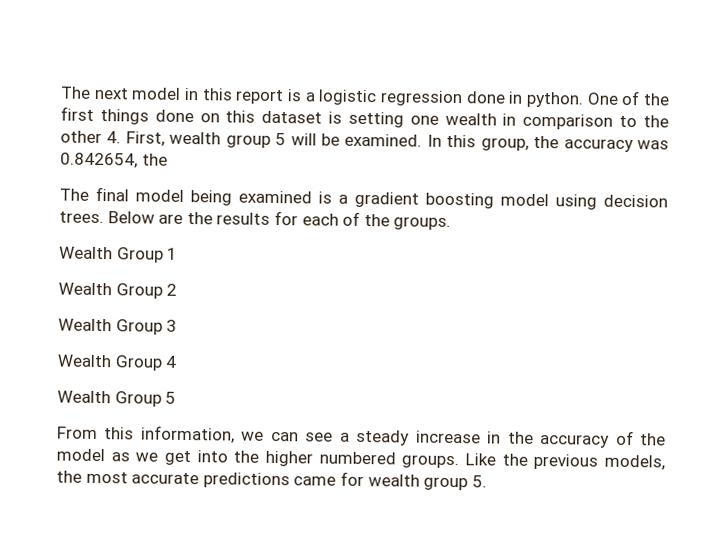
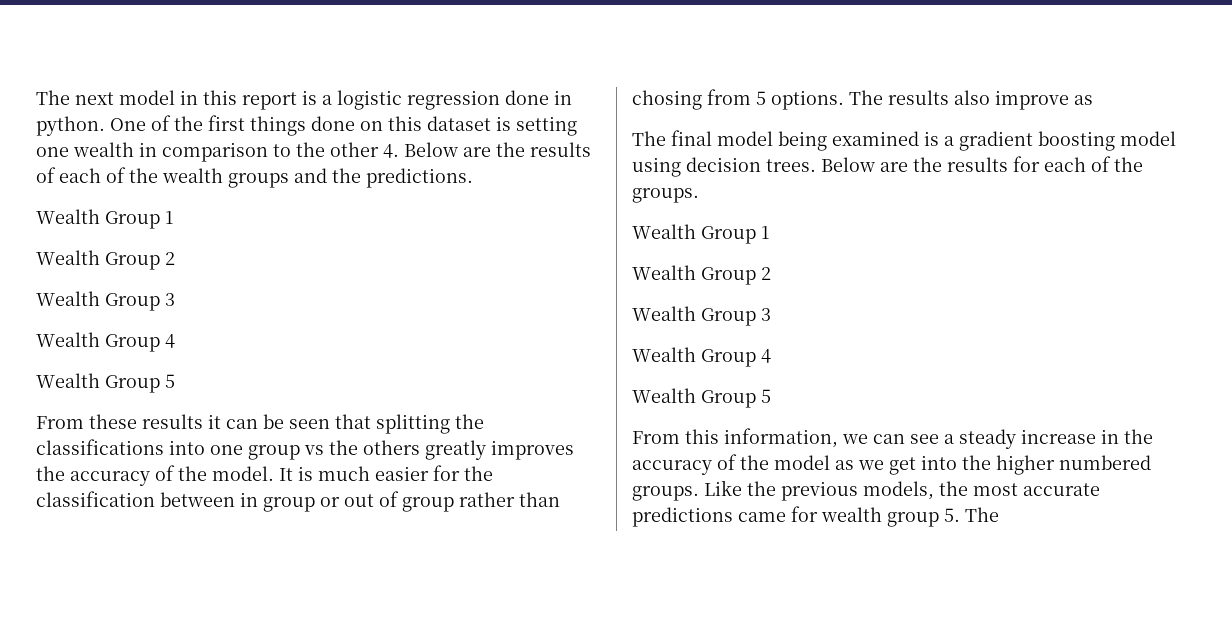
- One of the first things done on this dataset is setting one wealth in comparison to the other 4. First, wealth group 5 will be examined. In this group, the accuracy was 0.842654, the
+ One of the first things done on this dataset is setting one wealth in comparison to the other 4. Below are the results of each of the wealth groups and the predictions.
+ Wealth Group 1
+ Wealth Group 2
+ Wealth Group 3
+ Wealth Group 4
+ Wealth Group 5
+ From these results it can be seen that splitting the classifications into one group vs the others greatly improves the accuracy of the model. It is much easier for the classification between in group or out of group rather than chosing from 5 options. The results also improve as
- Like the previous models, the most accurate predictions came for wealth group 5.
+ Like the previous models, the most accurate predictions came for wealth group 5. The

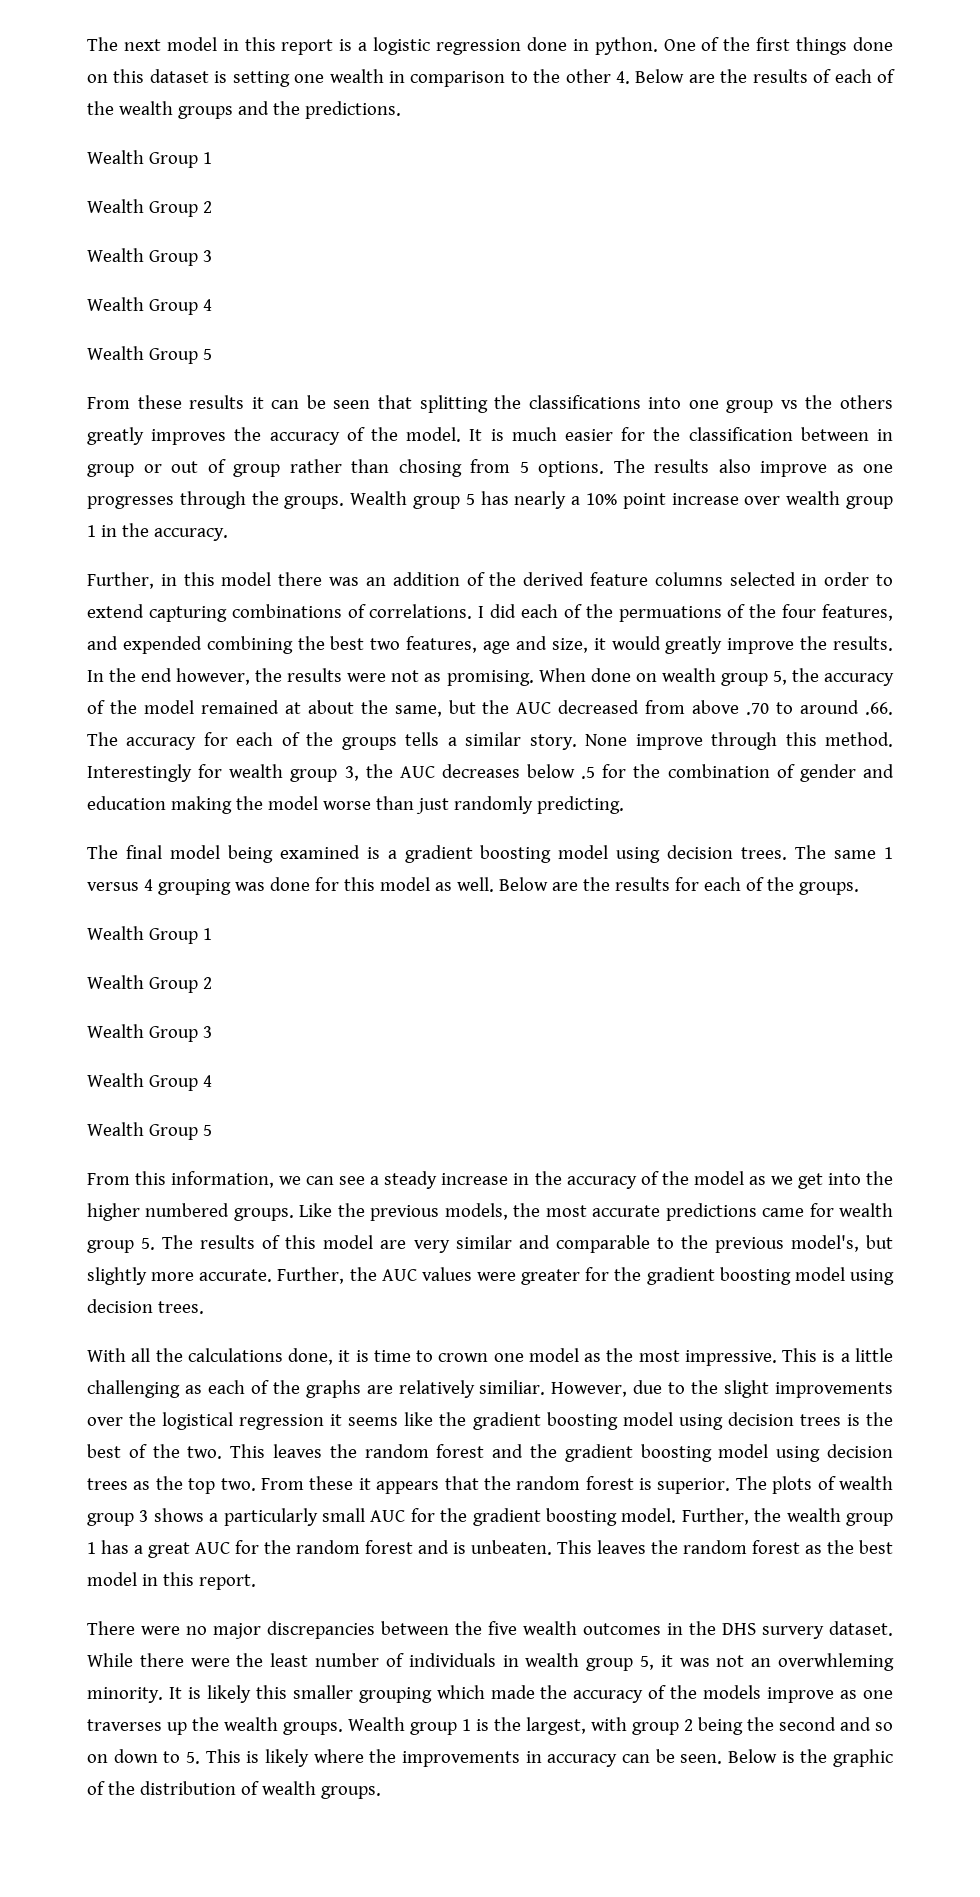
- The results also improve as
+ The results also improve as one progresses through the groups. Wealth group 5 has nearly a 10% point increase over wealth group 1 in the accuracy.
+ Further, in this model there was an addition of the derived feature columns selected in order to extend capturing combinations of correlations. I did each of the permuations of the four features, and expended combining the best two features, age and size, it would greatly improve the results. In the end however, the results were not as promising. When done on wealth group 5, the accuracy of the model remained at about the same, but the AUC decreased from above .70 to around .66. The accuracy for each of the groups tells a similar story. None improve through this method. Interestingly for wealth group 3, the AUC decreases below .5 for the combination of gender and education making the model worse than just randomly predicting.
+ The same 1 versus 4 grouping was done for this model as well.
- Like the previous models, the most accurate predictions came for wealth group 5. The
+ Like the previous models, the most accurate predictions came for wealth group 5. The results of this model are very similar and comparable to the previous model's, but slightly more accurate. Further, the AUC values were greater for the gradient boosting model using decision trees.
+ With all the calculations done, it is time to crown one model as the most impressive. This is a little challenging as each of the graphs are relatively similiar. However, due to the slight improvements over the logistical regression it seems like the gradient boosting model using decision trees is the best of the two. This leaves the random forest and the gradient boosting model using decision trees as the top two. From these it appears that the random forest is superior. The plots of wealth group 3 shows a particularly small AUC for the gradient boosting model. Further, the wealth group 1 has a great AUC for the random forest and is unbeaten. This leaves the random forest as the best model in this report.
+ There were no major discrepancies between the five wealth outcomes in the DHS survery dataset. While there were the least number of individuals in wealth group 5, it was not an overwhleming minority. It is likely this smaller grouping which made the accuracy of the models improve as one traverses up the wealth groups. Wealth group 1 is the largest, with group 2 being the second and so on down to 5. This is likely where the improvements in accuracy can be seen. Below is the graphic of the distribution of wealth groups.

